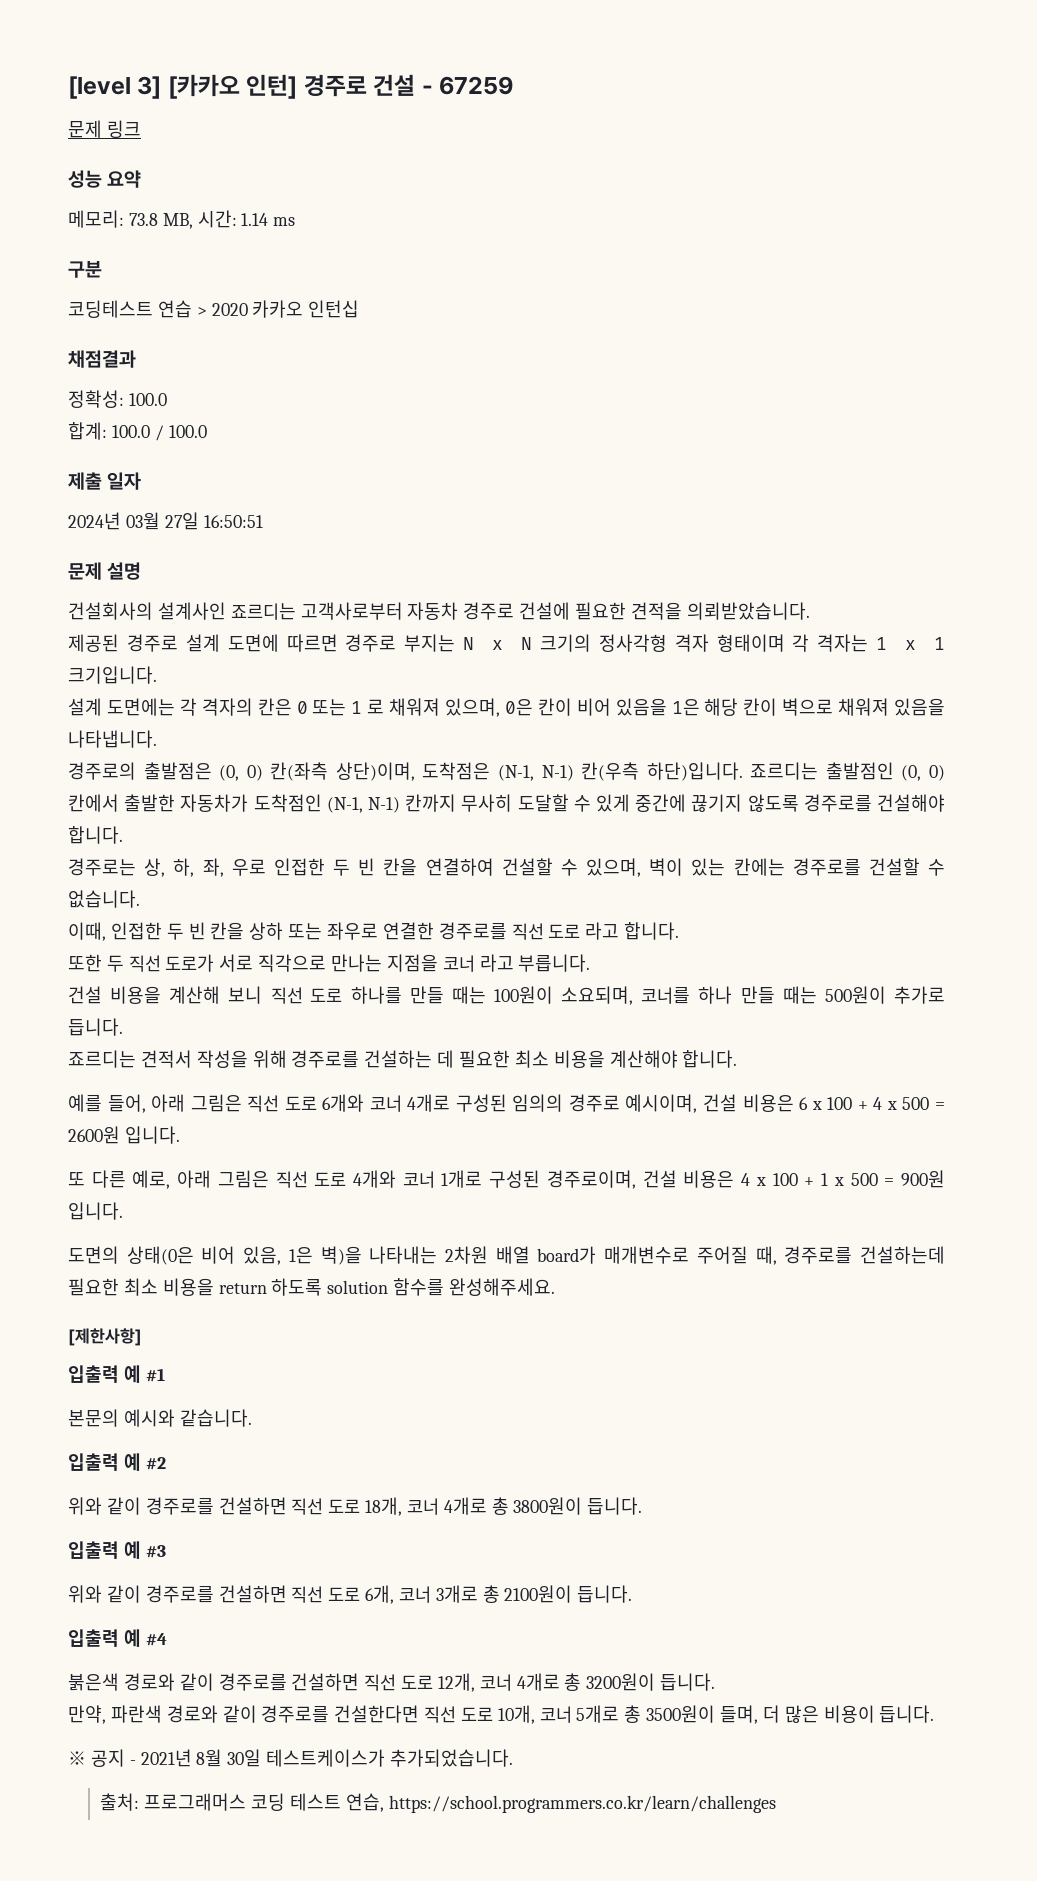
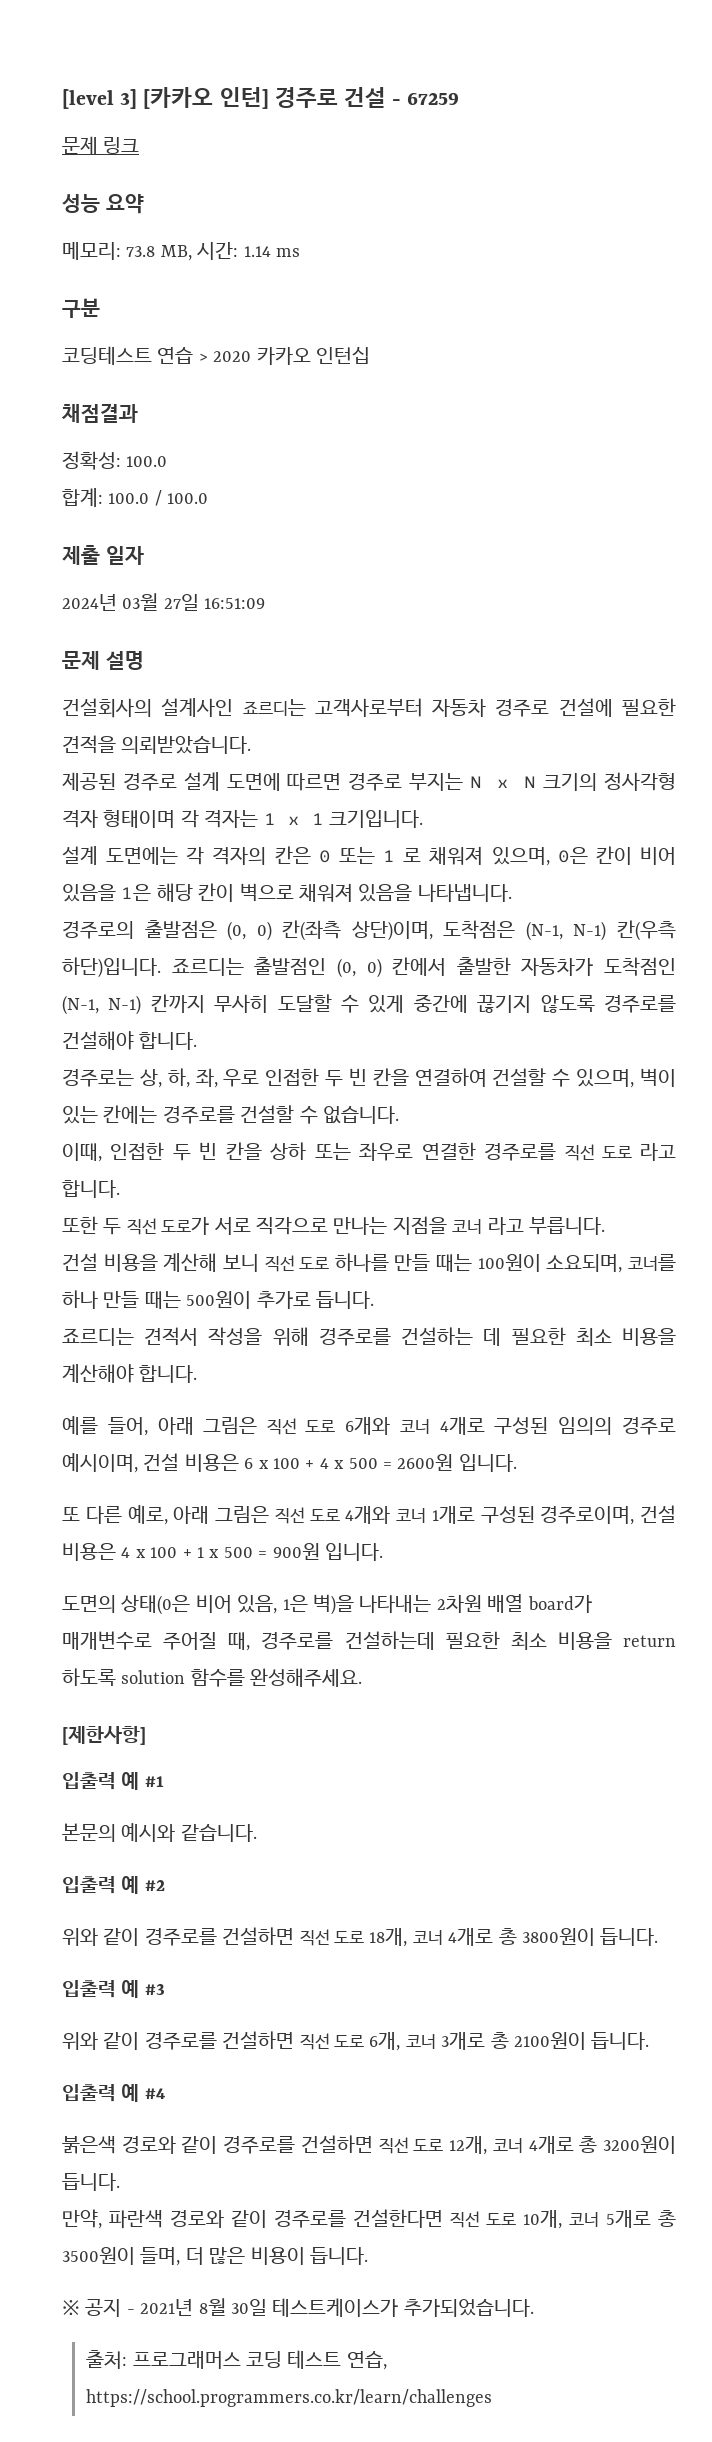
- 2024년 03월 27일 16:50:51
+ 2024년 03월 27일 16:51:09

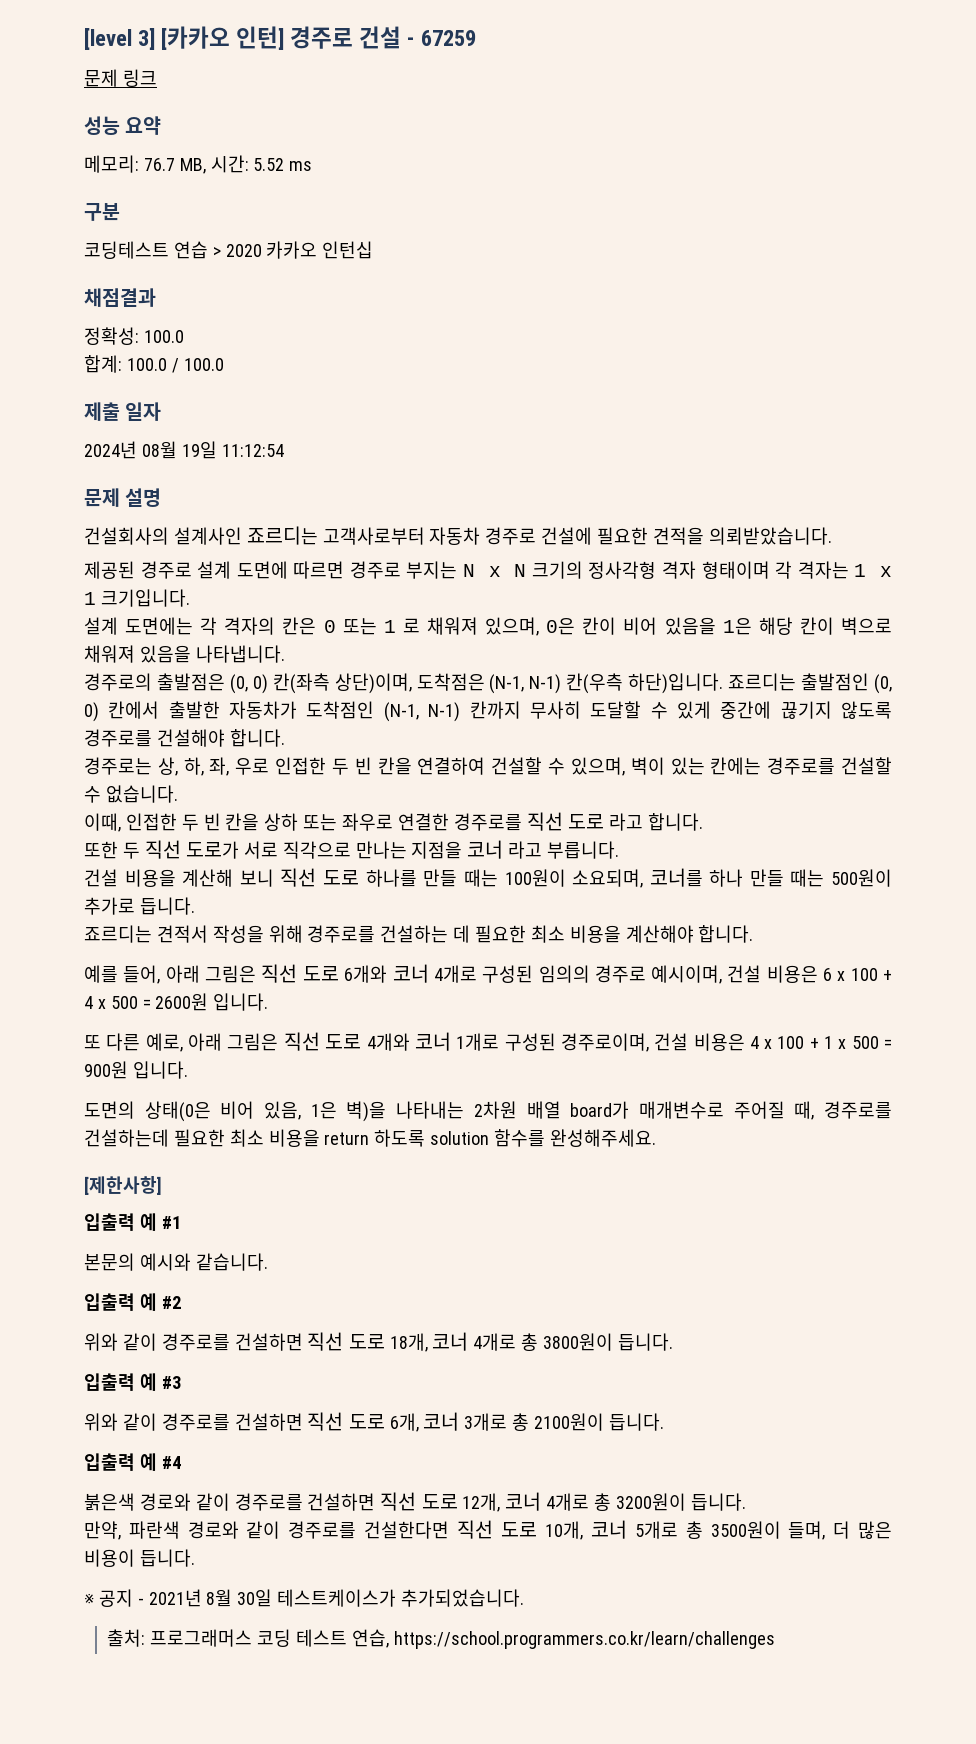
- 메모리: 73.8 MB, 시간: 1.14 ms
+ 메모리: 76.7 MB, 시간: 5.52 ms
- 2024년 03월 27일 16:51:09
+ 2024년 08월 19일 11:12:54

